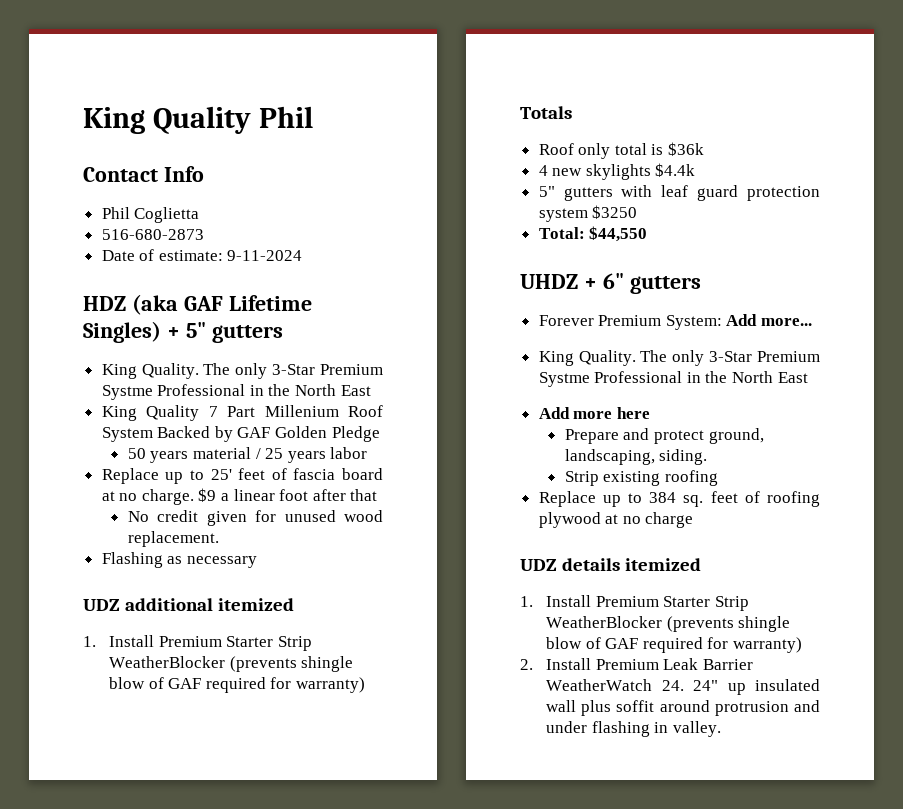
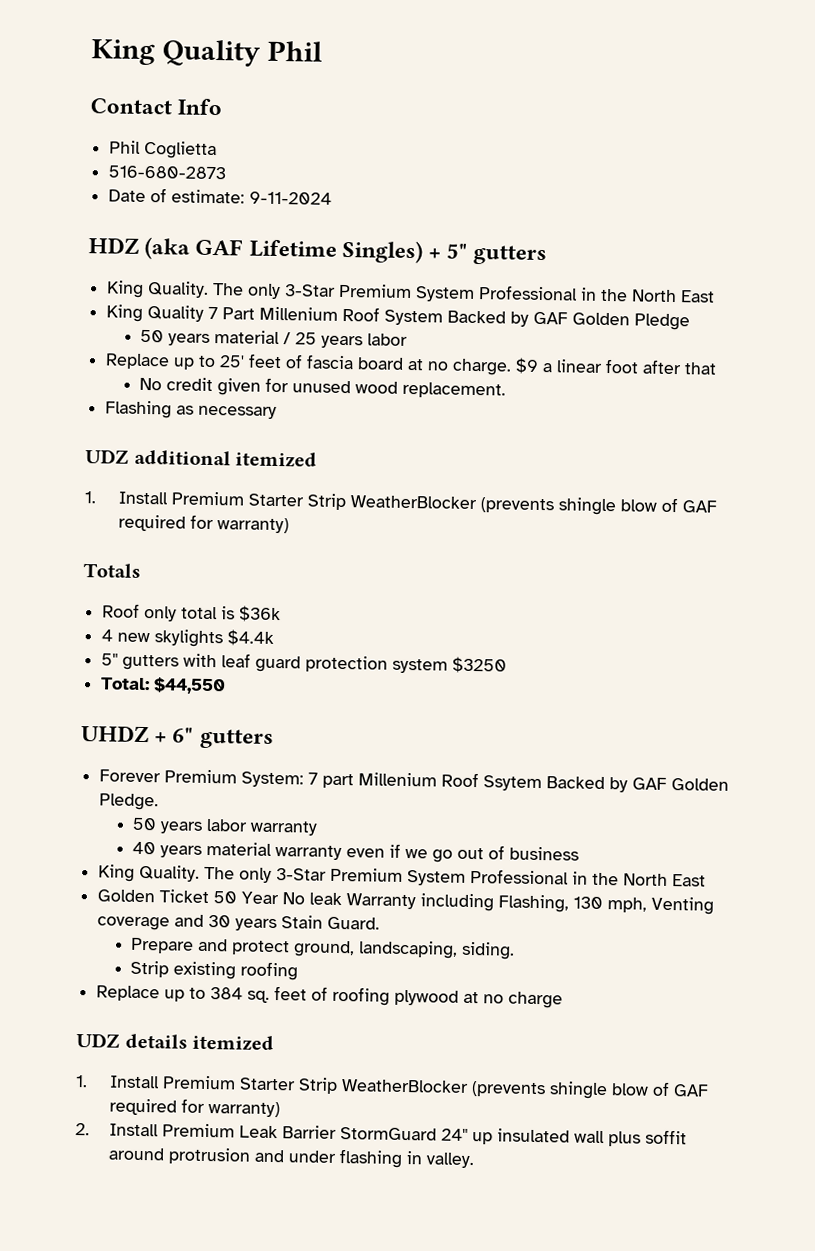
  HDZ (aka GAF Lifetime Singles) + 5" gutters
- King Quality. The only 3-Star Premium Systme Professional in the North East
+ King Quality. The only 3-Star Premium System Professional in the North East
- Forever Premium System: Add more...
- King Quality. The only 3-Star Premium Systme Professional in the North East
- Add more here
+ Forever Premium System: 7 part Millenium Roof Ssytem Backed by GAF Golden Pledge.
+ 50 years labor warranty
+ 40 years material warranty even if we go out of business
+ King Quality. The only 3-Star Premium System Professional in the North East
+ Golden Ticket 50 Year No leak Warranty including Flashing, 130 mph, Venting coverage and 30 years Stain Guard.
- 2. Install Premium Leak Barrier WeatherWatch 24. 24" up insulated wall plus soffit around protrusion and under flashing in valley.
+ 2. Install Premium Leak Barrier StormGuard 24" up insulated wall plus soffit around protrusion and under flashing in valley.

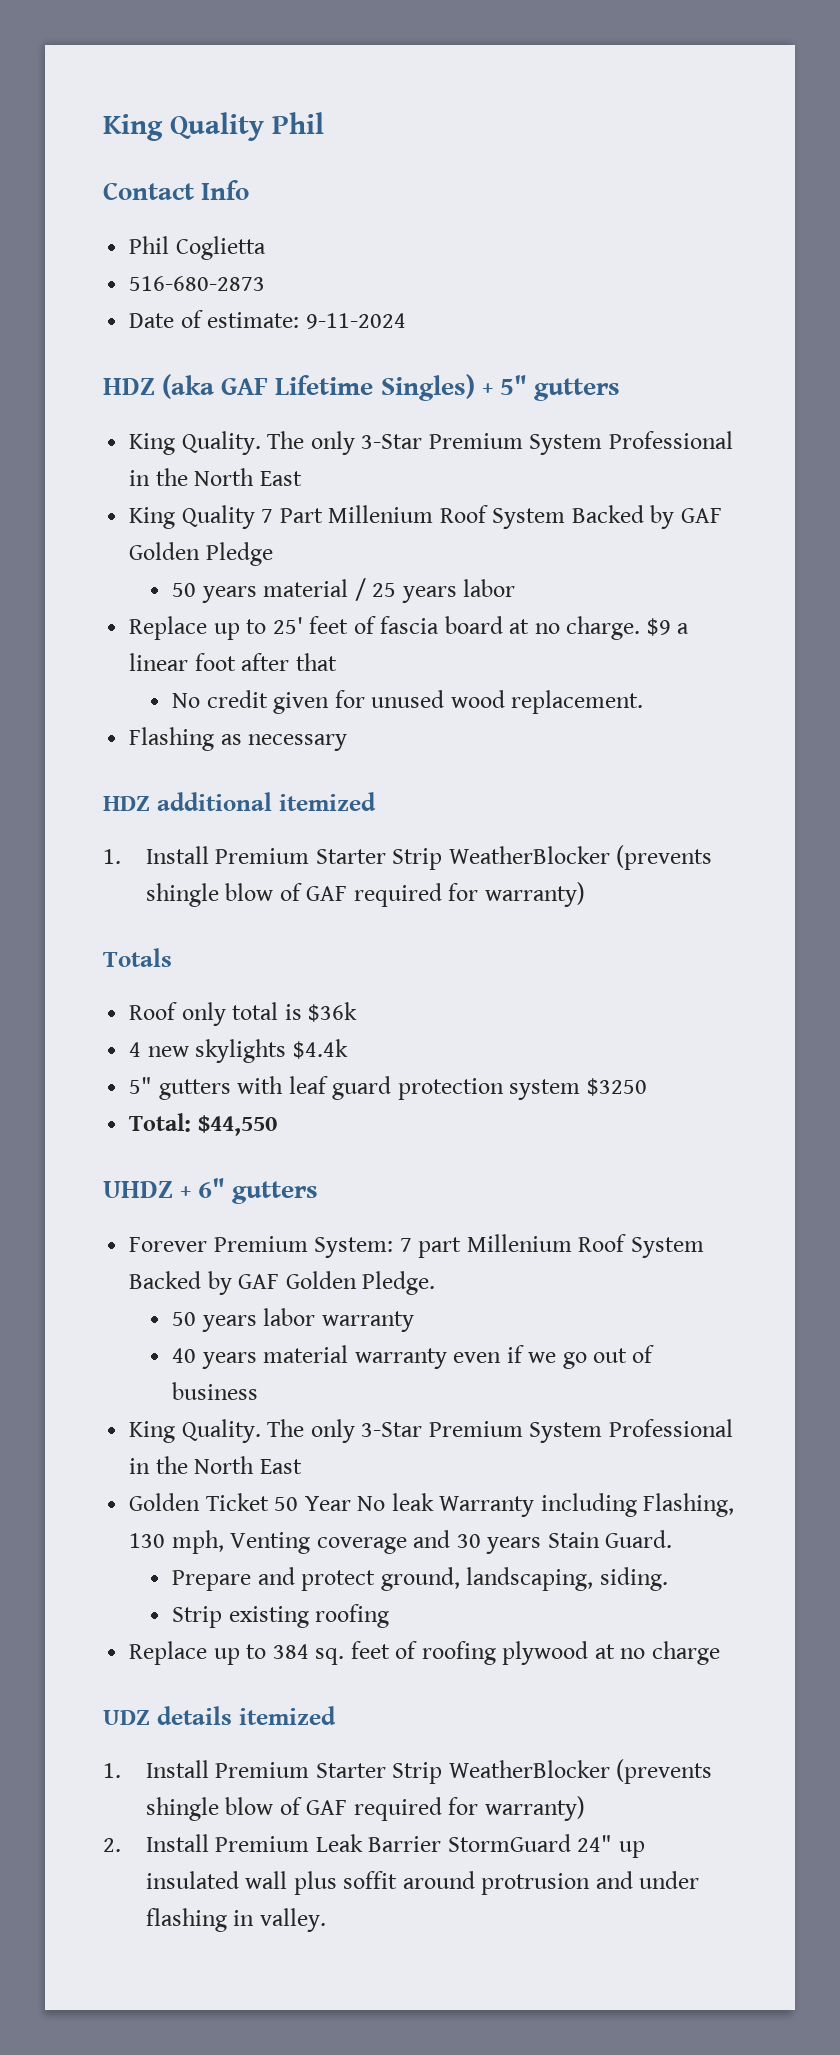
- UDZ additional itemized
+ HDZ additional itemized
- Forever Premium System: 7 part Millenium Roof Ssytem Backed by GAF Golden Pledge.
+ Forever Premium System: 7 part Millenium Roof System Backed by GAF Golden Pledge.

